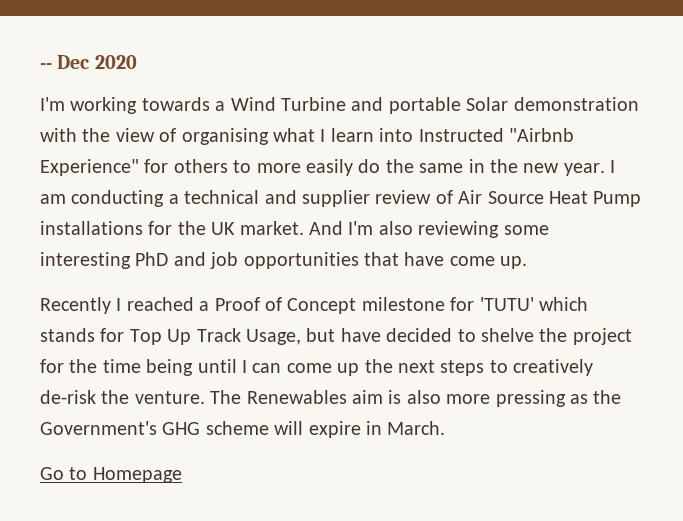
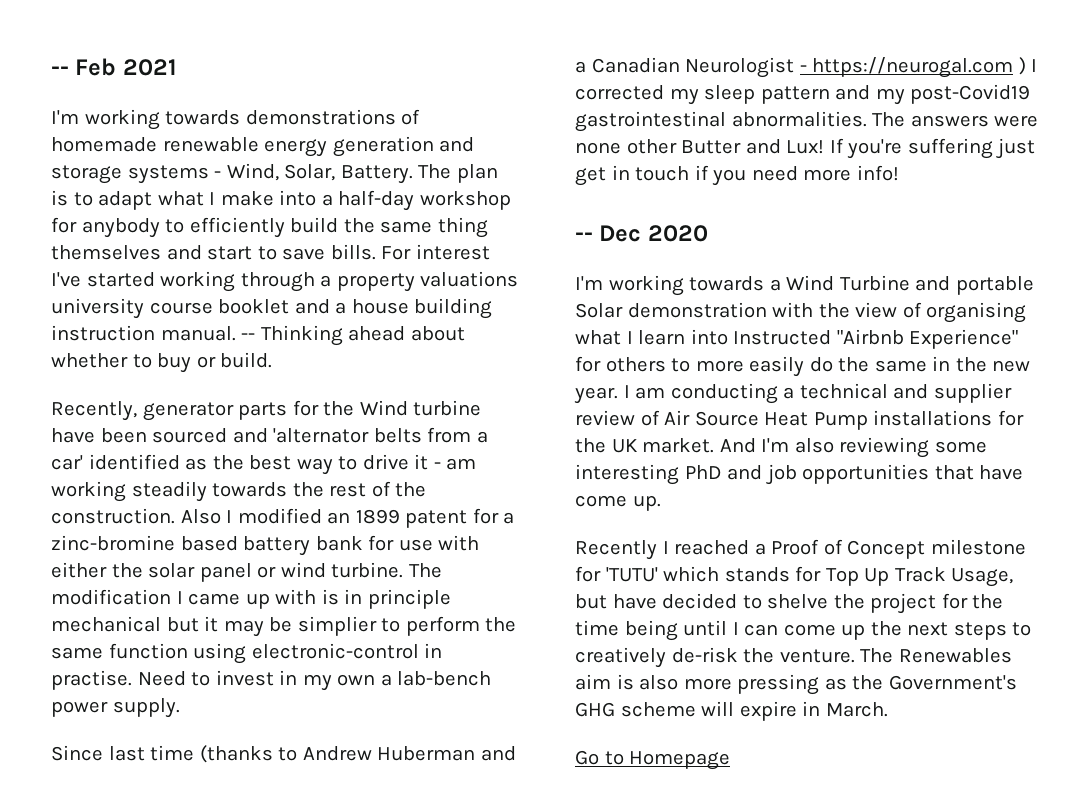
+ -- Feb 2021
+ I'm working towards demonstrations of homemade renewable energy generation and storage systems - Wind, Solar, Battery. The plan is to adapt what I make into a half-day workshop for anybody to efficiently build the same thing themselves and start to save bills. For interest I've started working through a property valuations university course booklet and a house building instruction manual. -- Thinking ahead about whether to buy or build.
+ Recently, generator parts for the Wind turbine have been sourced and 'alternator belts from a car' identified as the best way to drive it - am working steadily towards the rest of the construction. Also I modified an 1899 patent for a zinc-bromine based battery bank for use with either the solar panel or wind turbine. The modification I came up with is in principle mechanical but it may be simplier to perform the same function using electronic-control in practise. Need to invest in my own a lab-bench power supply.
+ Since last time (thanks to Andrew Huberman and a Canadian Neurologist - https://neurogal.com ) I corrected my sleep pattern and my post-Covid19 gastrointestinal abnormalities. The answers were none other Butter and Lux! If you're suffering just get in touch if you need more info!

